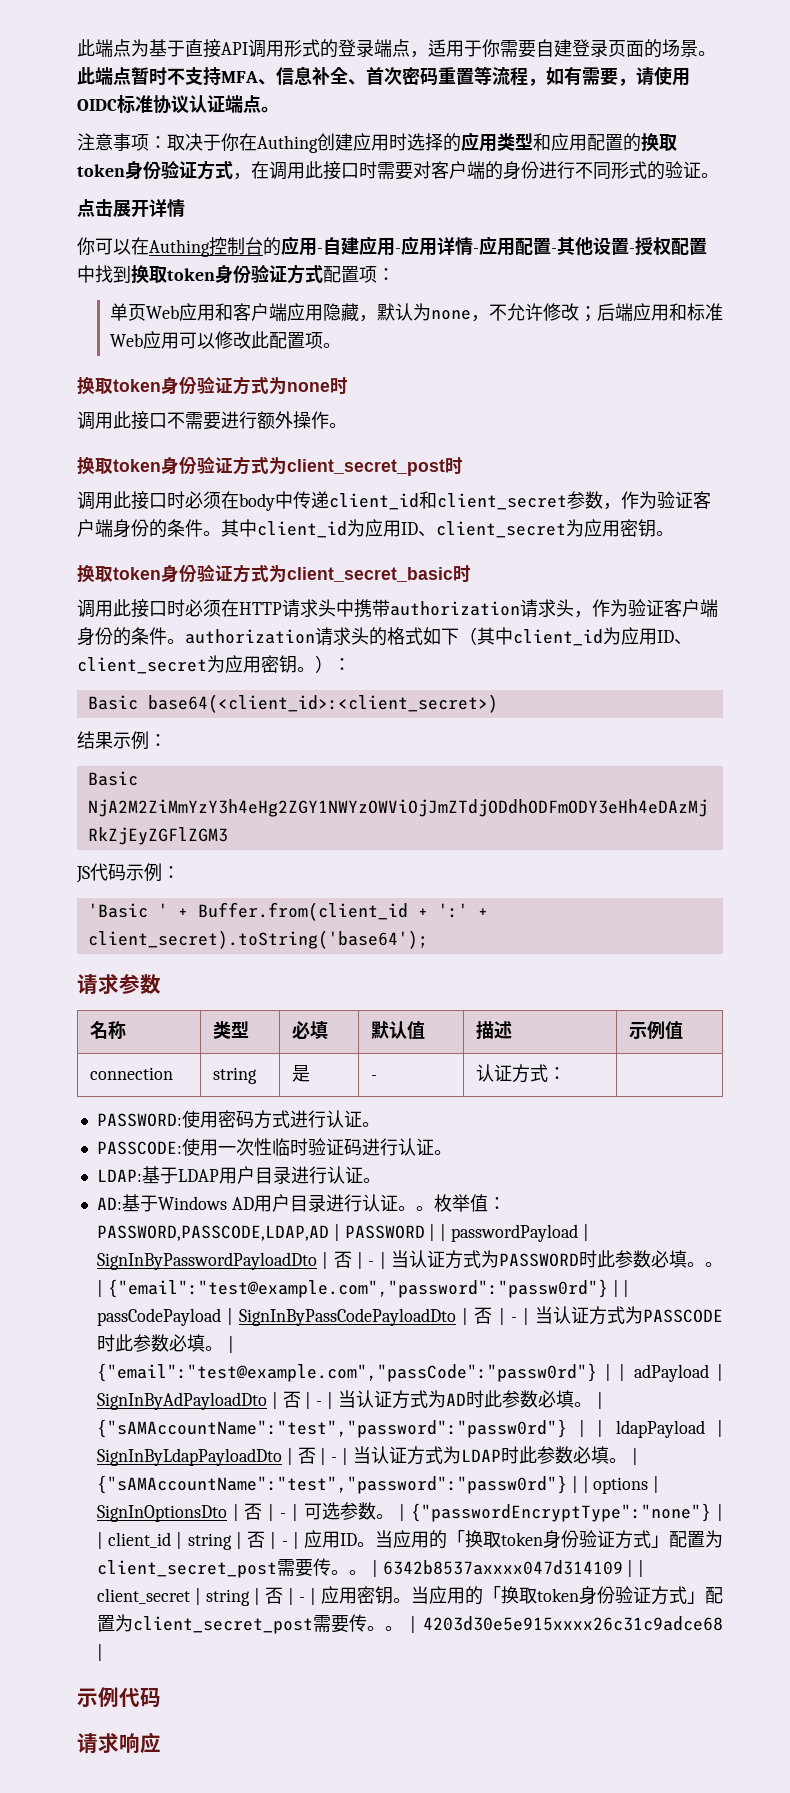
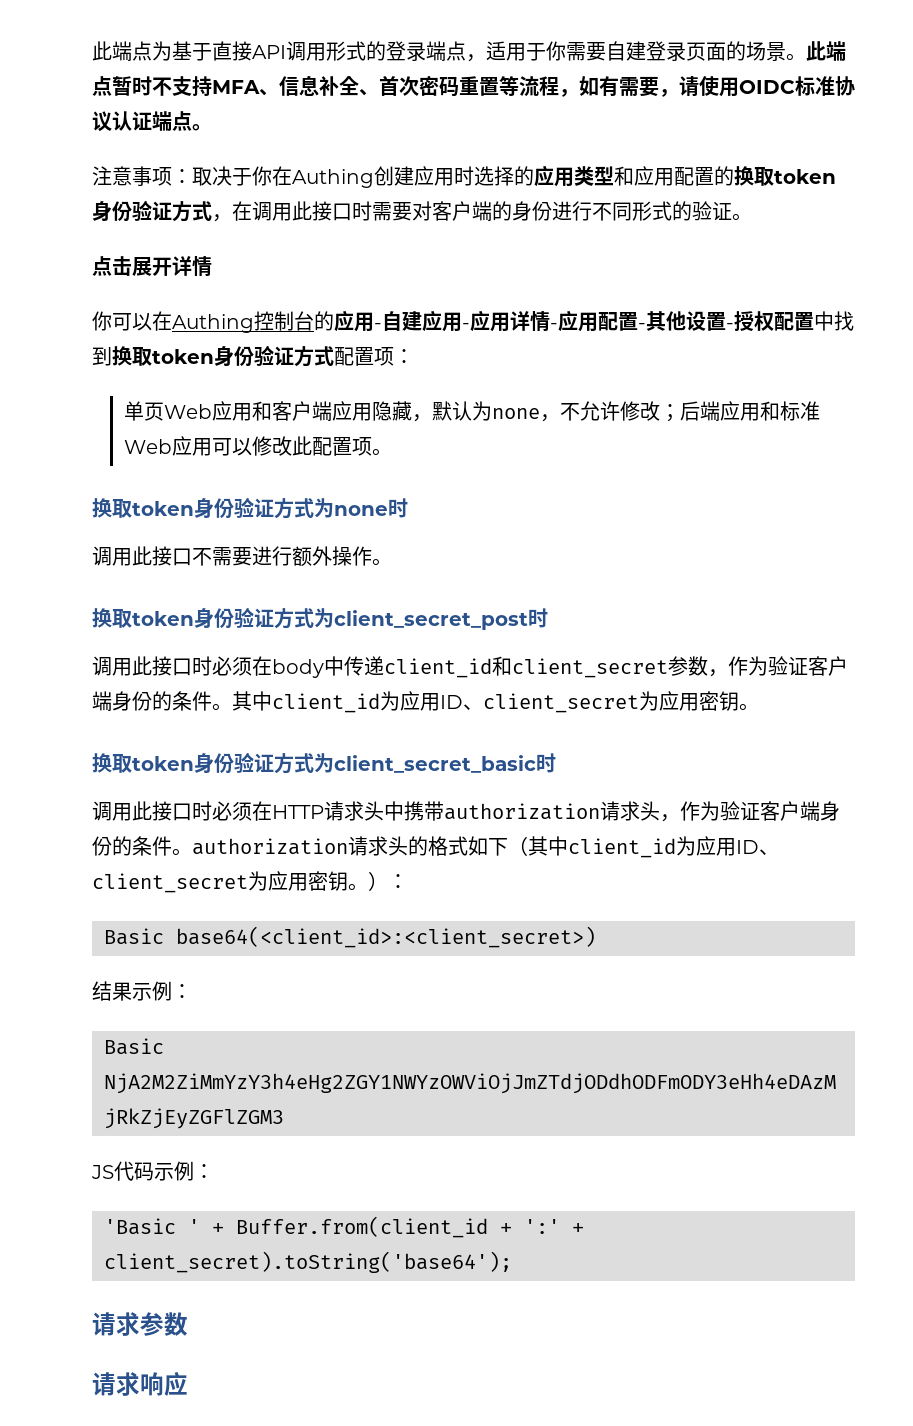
- 名称 | 类型 | 必填 | 默认值 | 描述 | 示例值
- connection | string | 是 | - | 认证方式： |
- PASSWORD:使用密码方式进行认证。
- PASSCODE:使用一次性临时验证码进行认证。
- LDAP:基于LDAP用户目录进行认证。
- AD:基于Windows AD用户目录进行认证。。枚举值：PASSWORD,PASSCODE,LDAP,AD | PASSWORD | | passwordPayload | SignInByPasswordPayloadDto | 否 | - | 当认证方式为PASSWORD时此参数必填。。 | {"email":"test@example.com","password":"passw0rd"} | | passCodePayload | SignInByPassCodePayloadDto | 否 | - | 当认证方式为PASSCODE时此参数必填。 | {"email":"test@example.com","passCode":"passw0rd"} | | adPayload | SignInByAdPayloadDto | 否 | - | 当认证方式为AD时此参数必填。 | {"sAMAccountName":"test","password":"passw0rd"} | | ldapPayload | SignInByLdapPayloadDto | 否 | - | 当认证方式为LDAP时此参数必填。 | {"sAMAccountName":"test","password":"passw0rd"} | | options | SignInOptionsDto | 否 | - | 可选参数。 | {"passwordEncryptType":"none"} | | client_id | string | 否 | - | 应用ID。当应用的「换取token身份验证方式」配置为client_secret_post需要传。。 | 6342b8537axxxx047d314109 | | client_secret | string | 否 | - | 应用密钥。当应用的「换取token身份验证方式」配置为client_secret_post需要传。。 | 4203d30e5e915xxxx26c31c9adce68 |
- 示例代码

